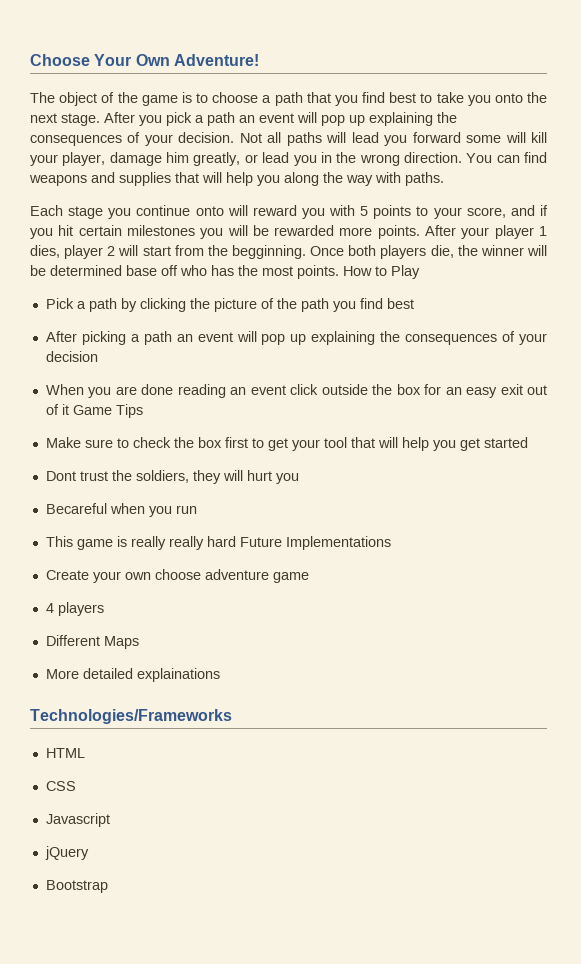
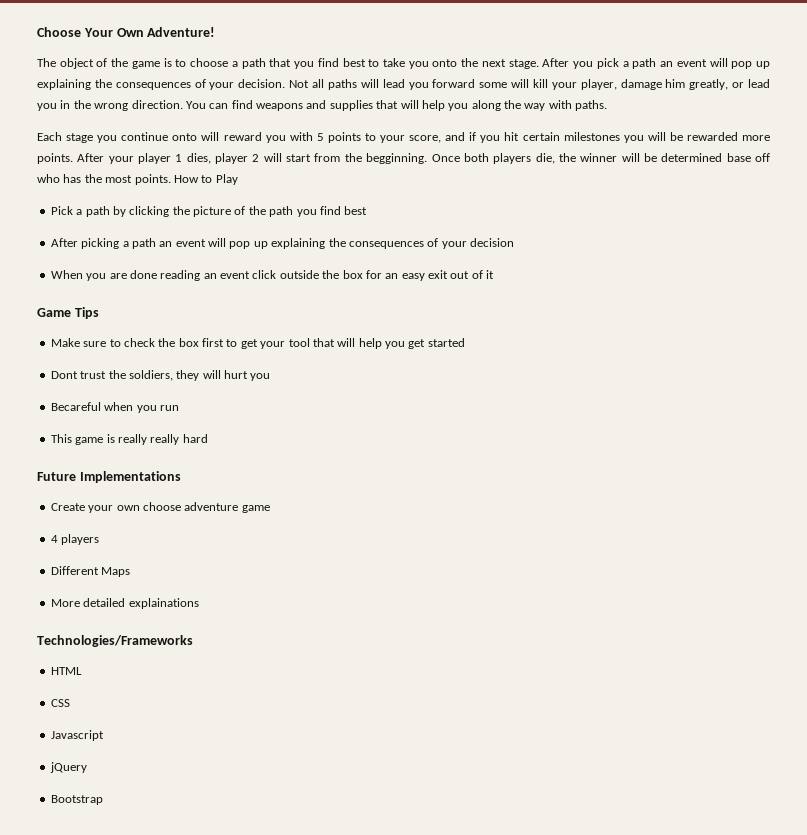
- When you are done reading an event click outside the box for an easy exit out of it Game Tips
+ When you are done reading an event click outside the box for an easy exit out of it
+ Game Tips
- This game is really really hard Future Implementations
+ This game is really really hard
+ Future Implementations

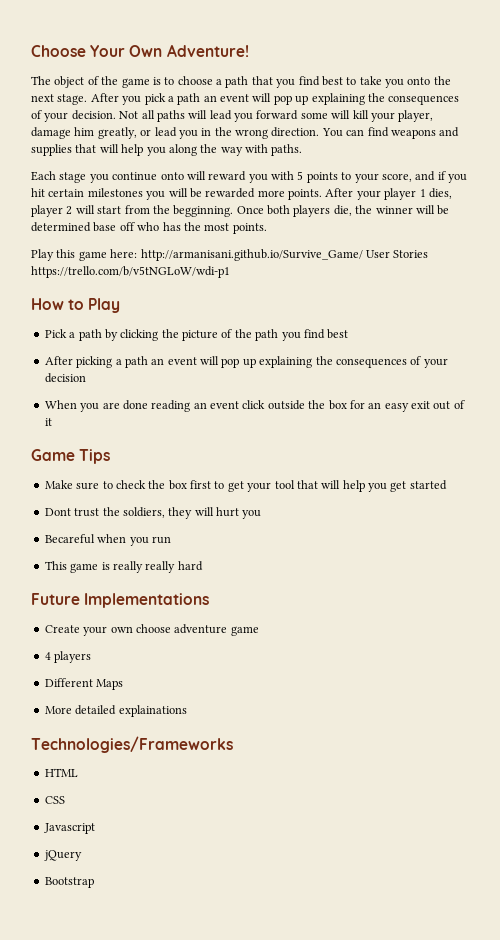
- Once both players die, the winner will be determined base off who has the most points. How to Play
+ Once both players die, the winner will be determined base off who has the most points.
+ Play this game here: http://armanisani.github.io/Survive_Game/ User Stories https://trello.com/b/v5tNGLoW/wdi-p1
+ How to Play

